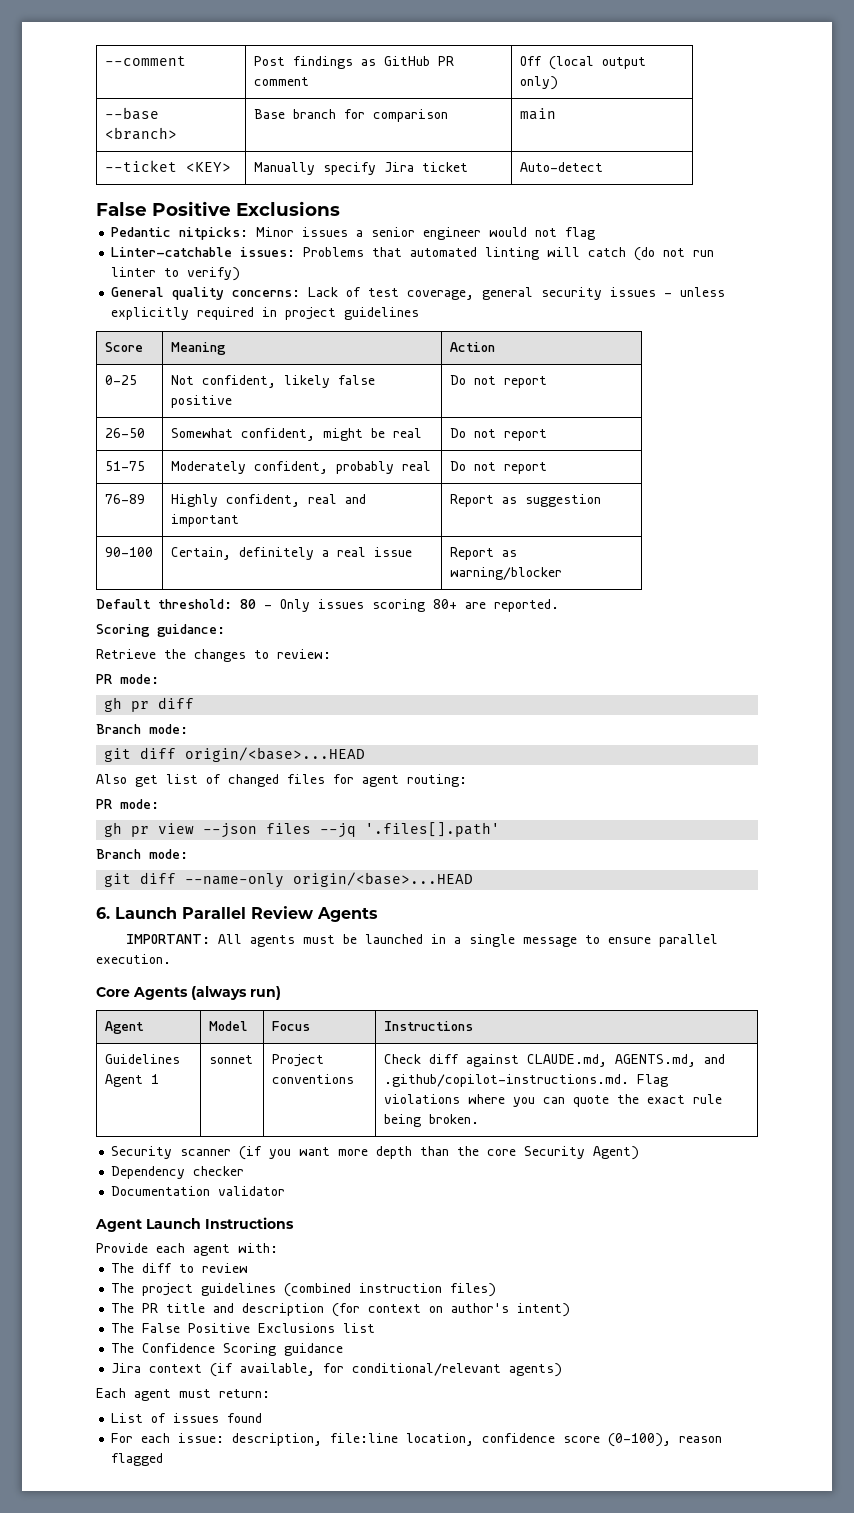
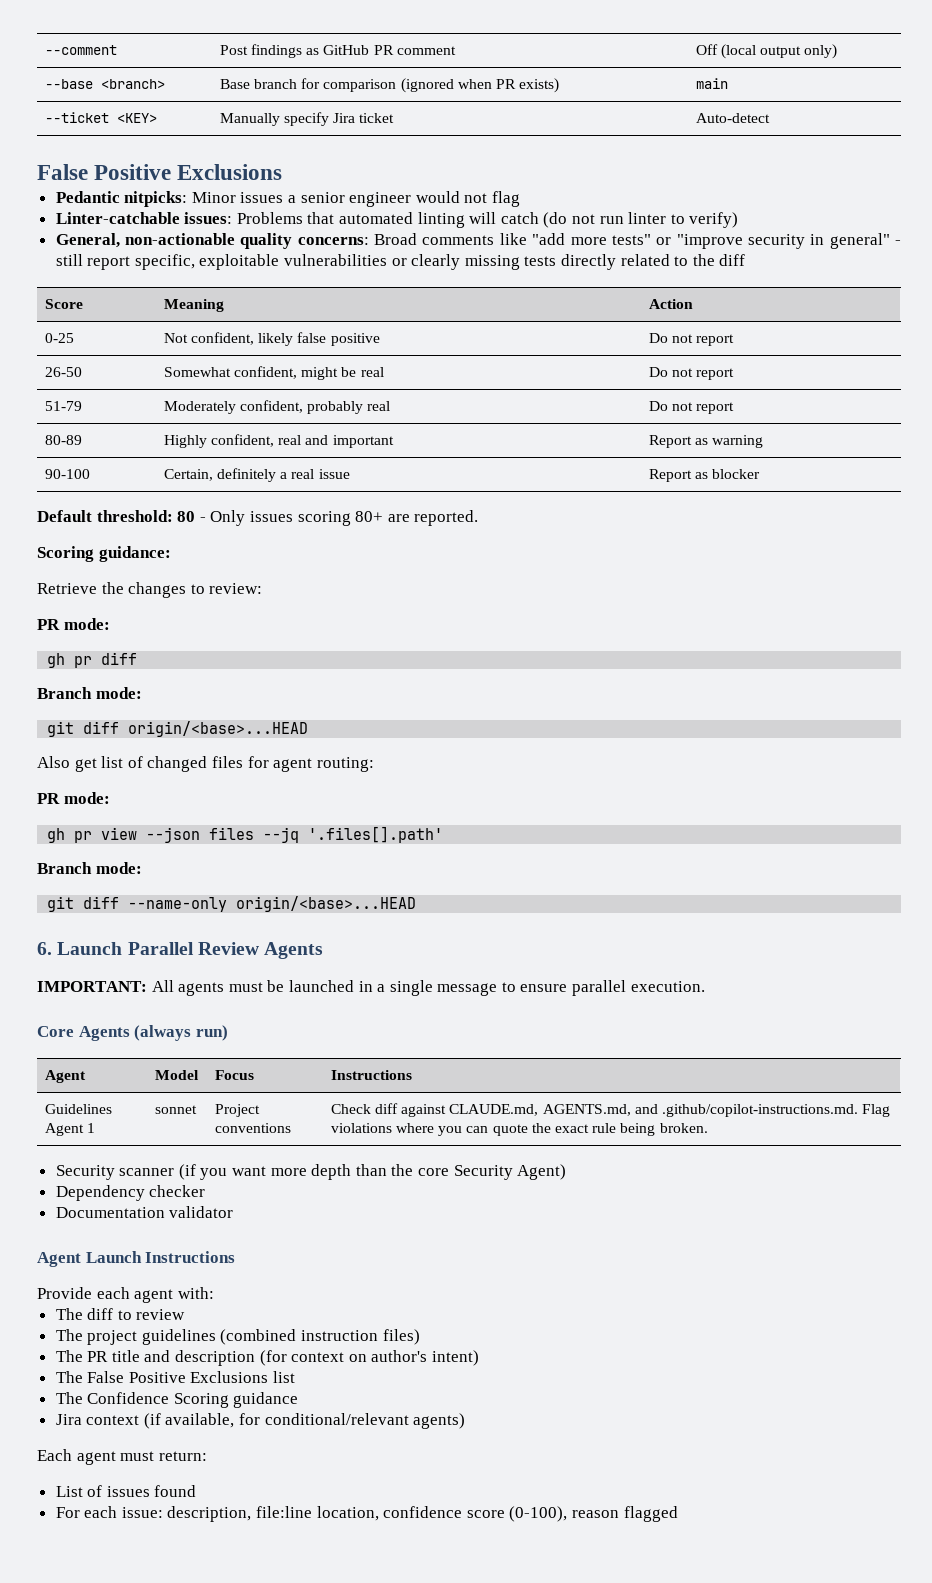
- --base <branch> | Base branch for comparison | main
+ --base <branch> | Base branch for comparison (ignored when PR exists) | main
- General quality concerns: Lack of test coverage, general security issues - unless explicitly required in project guidelines
+ General, non-actionable quality concerns: Broad comments like "add more tests" or "improve security in general" - still report specific, exploitable vulnerabilities or clearly missing tests directly related to the diff
- 51-75 | Moderately confident, probably real | Do not report
+ 51-79 | Moderately confident, probably real | Do not report
- 76-89 | Highly confident, real and important | Report as suggestion
+ 80-89 | Highly confident, real and important | Report as warning
- 90-100 | Certain, definitely a real issue | Report as warning/blocker
+ 90-100 | Certain, definitely a real issue | Report as blocker

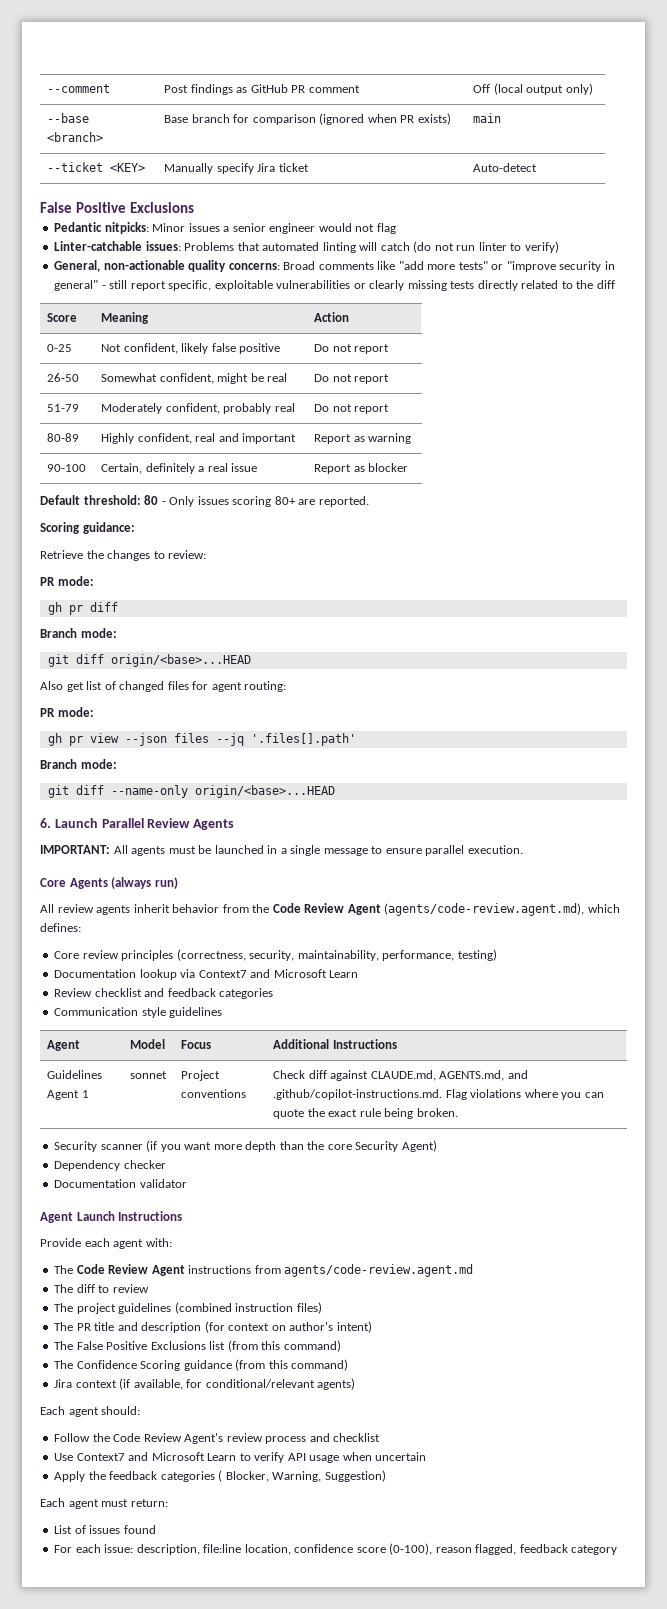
+ All review agents inherit behavior from the Code Review Agent (agents/code-review.agent.md), which defines:
+ Core review principles (correctness, security, maintainability, performance, testing)
+ Documentation lookup via Context7 and Microsoft Learn
+ Review checklist and feedback categories
+ Communication style guidelines
- Agent | Model | Focus | Instructions
+ Agent | Model | Focus | Additional Instructions
+ The Code Review Agent instructions from agents/code-review.agent.md
- The False Positive Exclusions list
+ The False Positive Exclusions list (from this command)
- The Confidence Scoring guidance
+ The Confidence Scoring guidance (from this command)
+ Each agent should:
+ Follow the Code Review Agent's review process and checklist
+ Use Context7 and Microsoft Learn to verify API usage when uncertain
+ Apply the feedback categories ( Blocker, Warning, Suggestion)
- For each issue: description, file:line location, confidence score (0-100), reason flagged
+ For each issue: description, file:line location, confidence score (0-100), reason flagged, feedback category

